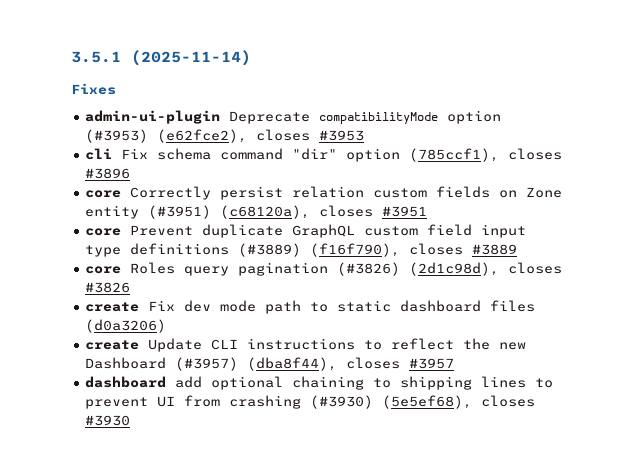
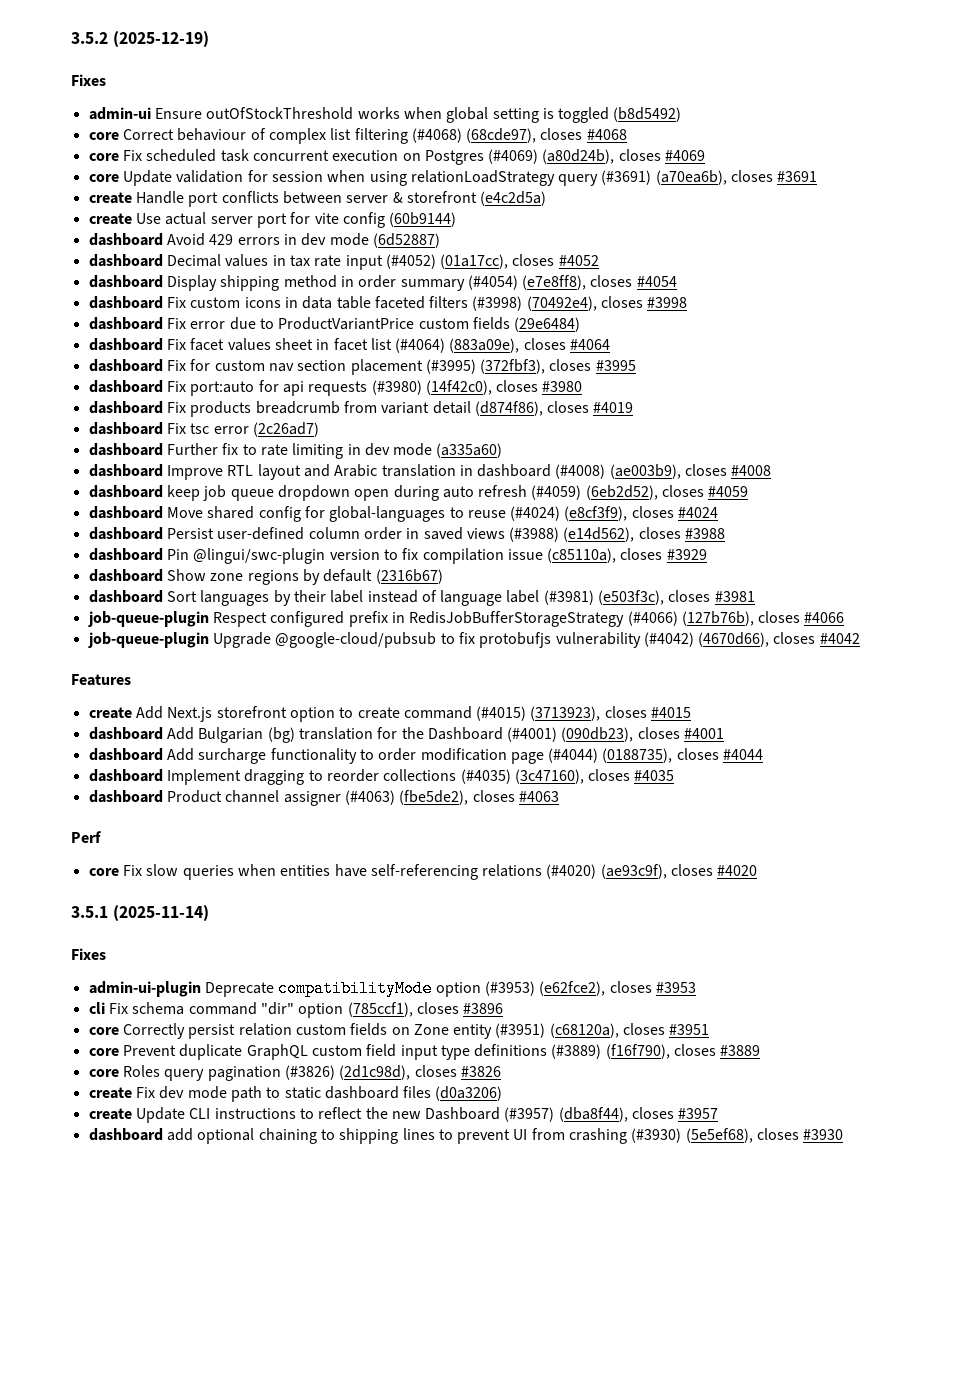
+ 3.5.2 (2025-12-19)
+ Fixes
+ admin-ui Ensure outOfStockThreshold works when global setting is toggled (b8d5492)
+ core Correct behaviour of complex list filtering (#4068) (68cde97), closes #4068
+ core Fix scheduled task concurrent execution on Postgres (#4069) (a80d24b), closes #4069
+ core Update validation for session when using relationLoadStrategy query (#3691) (a70ea6b), closes #3691
+ create Handle port conflicts between server & storefront (e4c2d5a)
+ create Use actual server port for vite config (60b9144)
+ dashboard Avoid 429 errors in dev mode (6d52887)
+ dashboard Decimal values in tax rate input (#4052) (01a17cc), closes #4052
+ dashboard Display shipping method in order summary (#4054) (e7e8ff8), closes #4054
+ dashboard Fix custom icons in data table faceted filters (#3998) (70492e4), closes #3998
+ dashboard Fix error due to ProductVariantPrice custom fields (29e6484)
+ dashboard Fix facet values sheet in facet list (#4064) (883a09e), closes #4064
+ dashboard Fix for custom nav section placement (#3995) (372fbf3), closes #3995
+ dashboard Fix port:auto for api requests (#3980) (14f42c0), closes #3980
+ dashboard Fix products breadcrumb from variant detail (d874f86), closes #4019
+ dashboard Fix tsc error (2c26ad7)
+ dashboard Further fix to rate limiting in dev mode (a335a60)
+ dashboard Improve RTL layout and Arabic translation in dashboard (#4008) (ae003b9), closes #4008
+ dashboard keep job queue dropdown open during auto refresh (#4059) (6eb2d52), closes #4059
+ dashboard Move shared config for global-languages to reuse (#4024) (e8cf3f9), closes #4024
+ dashboard Persist user-defined column order in saved views (#3988) (e14d562), closes #3988
+ dashboard Pin @lingui/swc-plugin version to fix compilation issue (c85110a), closes #3929
+ dashboard Show zone regions by default (2316b67)
+ dashboard Sort languages by their label instead of language label (#3981) (e503f3c), closes #3981
+ job-queue-plugin Respect configured prefix in RedisJobBufferStorageStrategy (#4066) (127b76b), closes #4066
+ job-queue-plugin Upgrade @google-cloud/pubsub to fix protobufjs vulnerability (#4042) (4670d66), closes #4042
+ Features
+ create Add Next.js storefront option to create command (#4015) (3713923), closes #4015
+ dashboard Add Bulgarian (bg) translation for the Dashboard (#4001) (090db23), closes #4001
+ dashboard Add surcharge functionality to order modification page (#4044) (0188735), closes #4044
+ dashboard Implement dragging to reorder collections (#4035) (3c47160), closes #4035
+ dashboard Product channel assigner (#4063) (fbe5de2), closes #4063
+ Perf
+ core Fix slow queries when entities have self-referencing relations (#4020) (ae93c9f), closes #4020

